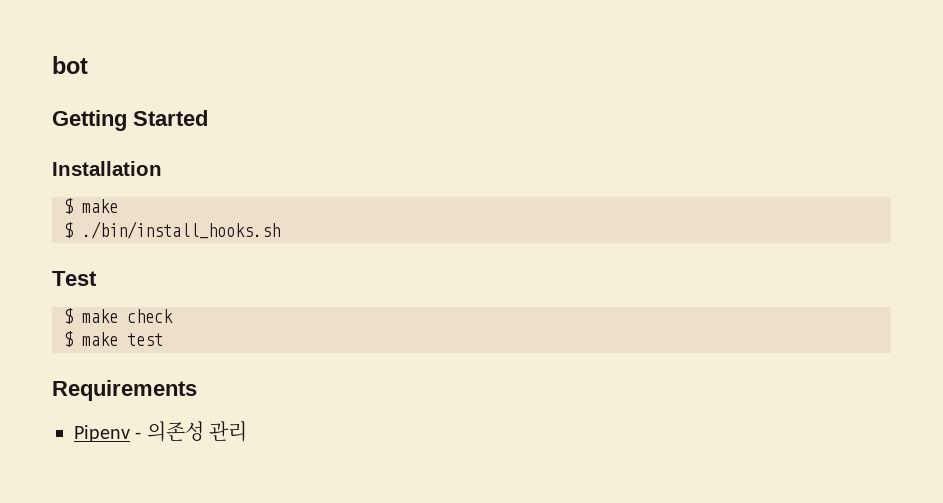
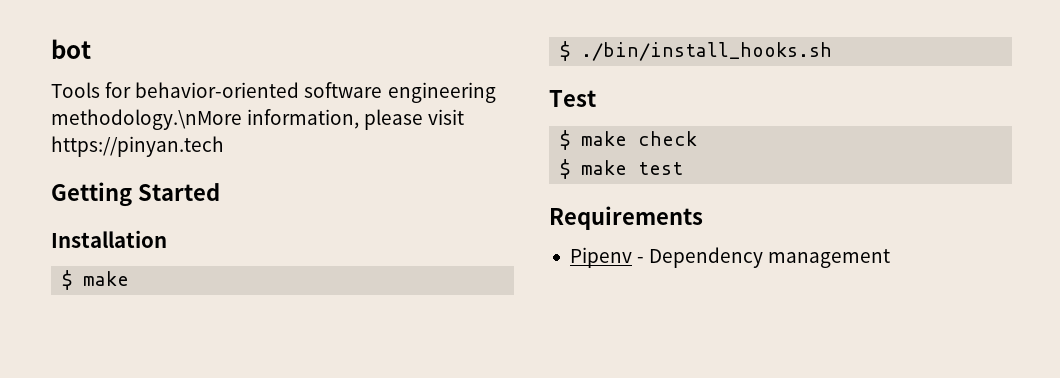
+ Tools for behavior-oriented software engineering methodology.\nMore information, please visit https://pinyan.tech
- Pipenv - 의존성 관리
+ Pipenv - Dependency management

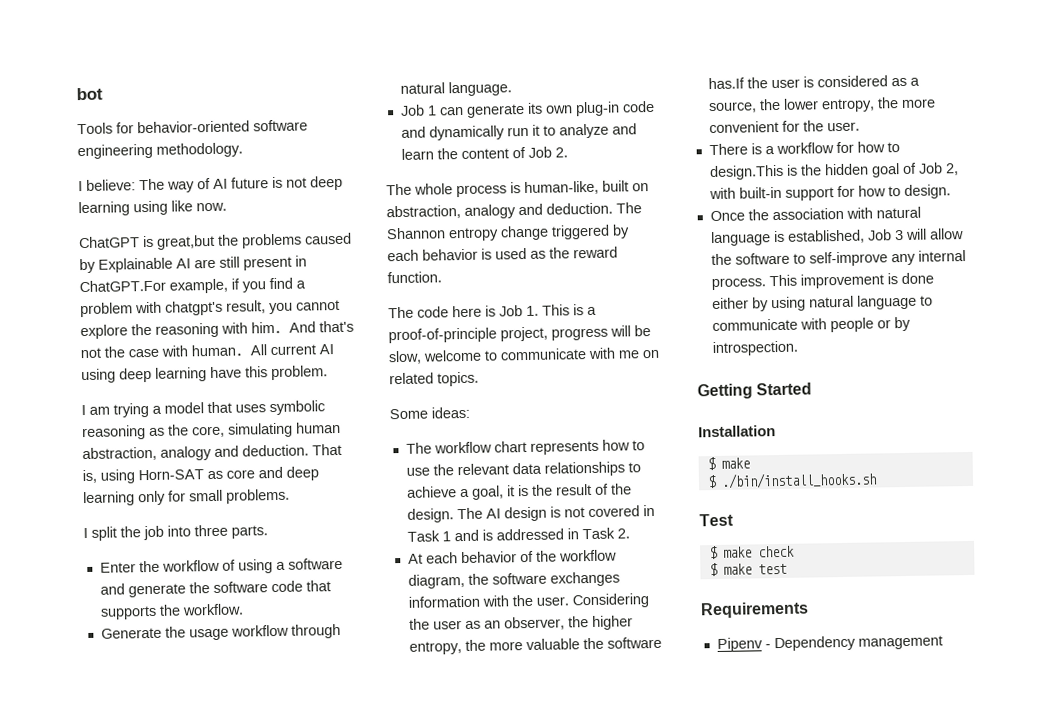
- Tools for behavior-oriented software engineering methodology.\nMore information, please visit https://pinyan.tech
+ Tools for behavior-oriented software engineering methodology.
+ I believe: The way of AI future is not deep learning using like now.
+ ChatGPT is great,but the problems caused by Explainable AI are still present in ChatGPT.For example, if you find a problem with chatgpt's result, you cannot explore the reasoning with him．And that's not the case with human．All current AI using deep learning have this problem.
+ I am trying a model that uses symbolic reasoning as the core, simulating human abstraction, analogy and deduction. That is, using Horn-SAT as core and deep learning only for small problems.
+ I split the job into three parts.
+ Enter the workflow of using a software and generate the software code that supports the workflow.
+ Generate the usage workflow through natural language.
+ Job 1 can generate its own plug-in code and dynamically run it to analyze and learn the content of Job 2.
+ The whole process is human-like, built on abstraction, analogy and deduction. The Shannon entropy change triggered by each behavior is used as the reward function.
+ The code here is Job 1. This is a proof-of-principle project, progress will be slow, welcome to communicate with me on related topics.
+ Some ideas:
+ The workflow chart represents how to use the relevant data relationships to achieve a goal, it is the result of the design. The AI design is not covered in Task 1 and is addressed in Task 2.
+ At each behavior of the workflow diagram, the software exchanges information with the user. Considering the user as an observer, the higher entropy, the more valuable the software has.If the user is considered as a source, the lower entropy, the more convenient for the user.
+ There is a workflow for how to design.This is the hidden goal of Job 2, with built-in support for how to design.
+ Once the association with natural language is established, Job 3 will allow the software to self-improve any internal process. This improvement is done either by using natural language to communicate with people or by introspection.

